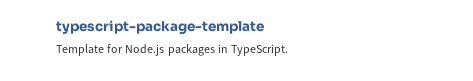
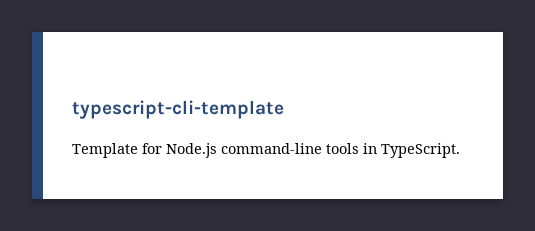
- typescript-package-template
+ typescript-cli-template
- Template for Node.js packages in TypeScript.
+ Template for Node.js command-line tools in TypeScript.

